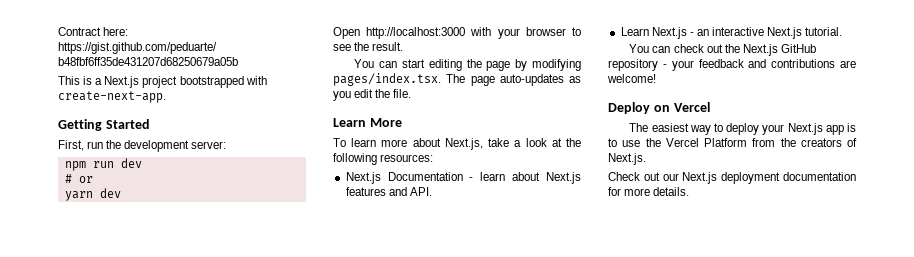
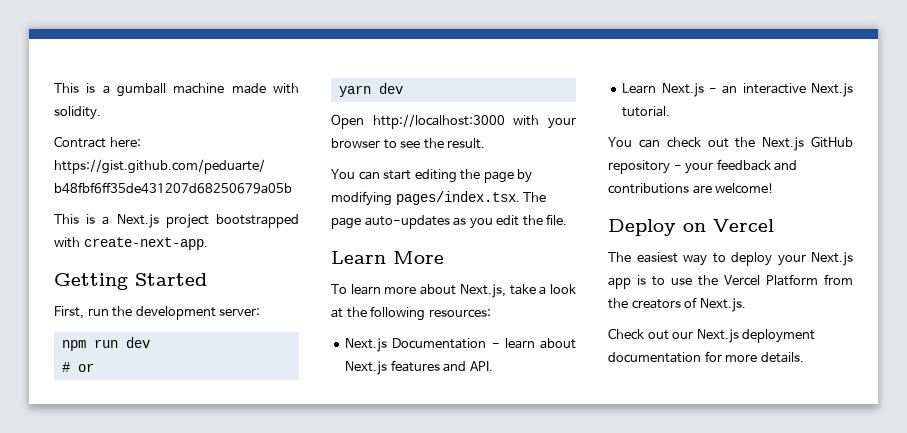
+ This is a gumball machine made with solidity.

